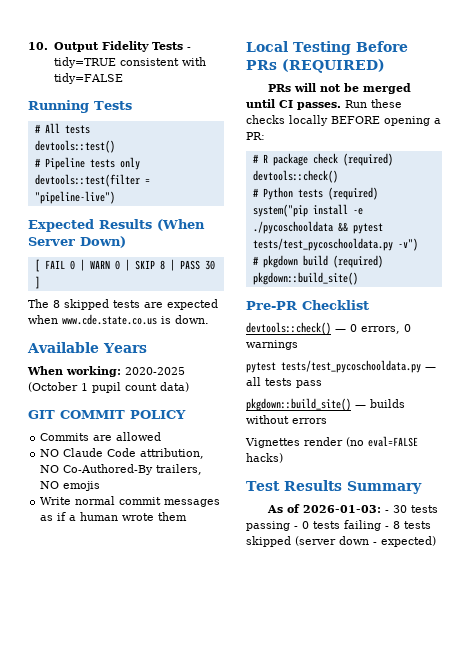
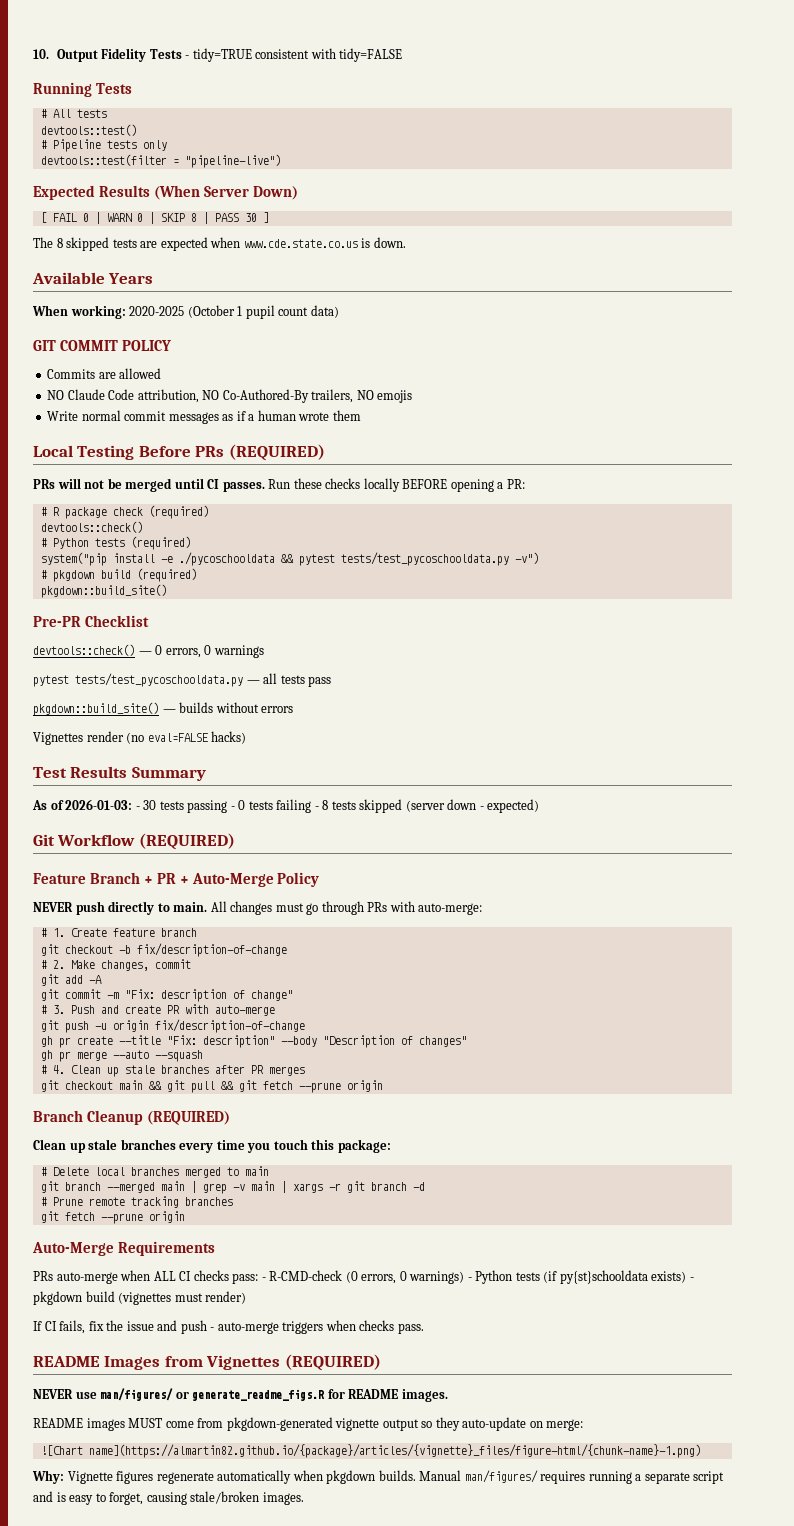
+ Git Workflow (REQUIRED)
+ Feature Branch + PR + Auto-Merge Policy
+ NEVER push directly to main. All changes must go through PRs with auto-merge:
+ # 1. Create feature branch
+ git checkout -b fix/description-of-change
+ # 2. Make changes, commit
+ git add -A
+ git commit -m "Fix: description of change"
+ # 3. Push and create PR with auto-merge
+ git push -u origin fix/description-of-change
+ gh pr create --title "Fix: description" --body "Description of changes"
+ gh pr merge --auto --squash
+ # 4. Clean up stale branches after PR merges
+ git checkout main && git pull && git fetch --prune origin
+ Branch Cleanup (REQUIRED)
+ Clean up stale branches every time you touch this package:
+ # Delete local branches merged to main
+ git branch --merged main | grep -v main | xargs -r git branch -d
+ # Prune remote tracking branches
+ git fetch --prune origin
+ Auto-Merge Requirements
+ PRs auto-merge when ALL CI checks pass: - R-CMD-check (0 errors, 0 warnings) - Python tests (if py{st}schooldata exists) - pkgdown build (vignettes must render)
+ If CI fails, fix the issue and push - auto-merge triggers when checks pass.
+ README Images from Vignettes (REQUIRED)
+ NEVER use man/figures/ or generate_readme_figs.R for README images.
+ README images MUST come from pkgdown-generated vignette output so they auto-update on merge:
+ ![Chart name](https://almartin82.github.io/{package}/articles/{vignette}_files/figure-html/{chunk-name}-1.png)
+ Why: Vignette figures regenerate automatically when pkgdown builds. Manual man/figures/ requires running a separate script and is easy to forget, causing stale/broken images.

